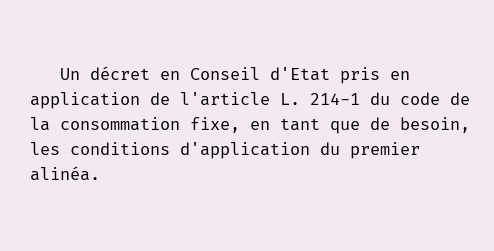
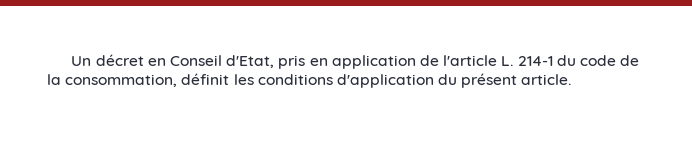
- Un décret en Conseil d'Etat pris en application de l'article L. 214-1 du code de la consommation fixe, en tant que de besoin, les conditions d'application du premier alinéa.
+ Un décret en Conseil d'Etat, pris en application de l'article L. 214-1 du code de la consommation, définit les conditions d'application du présent article.

